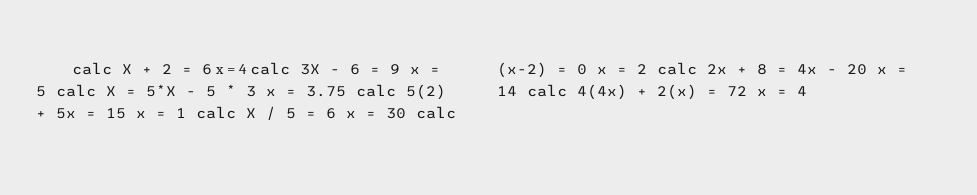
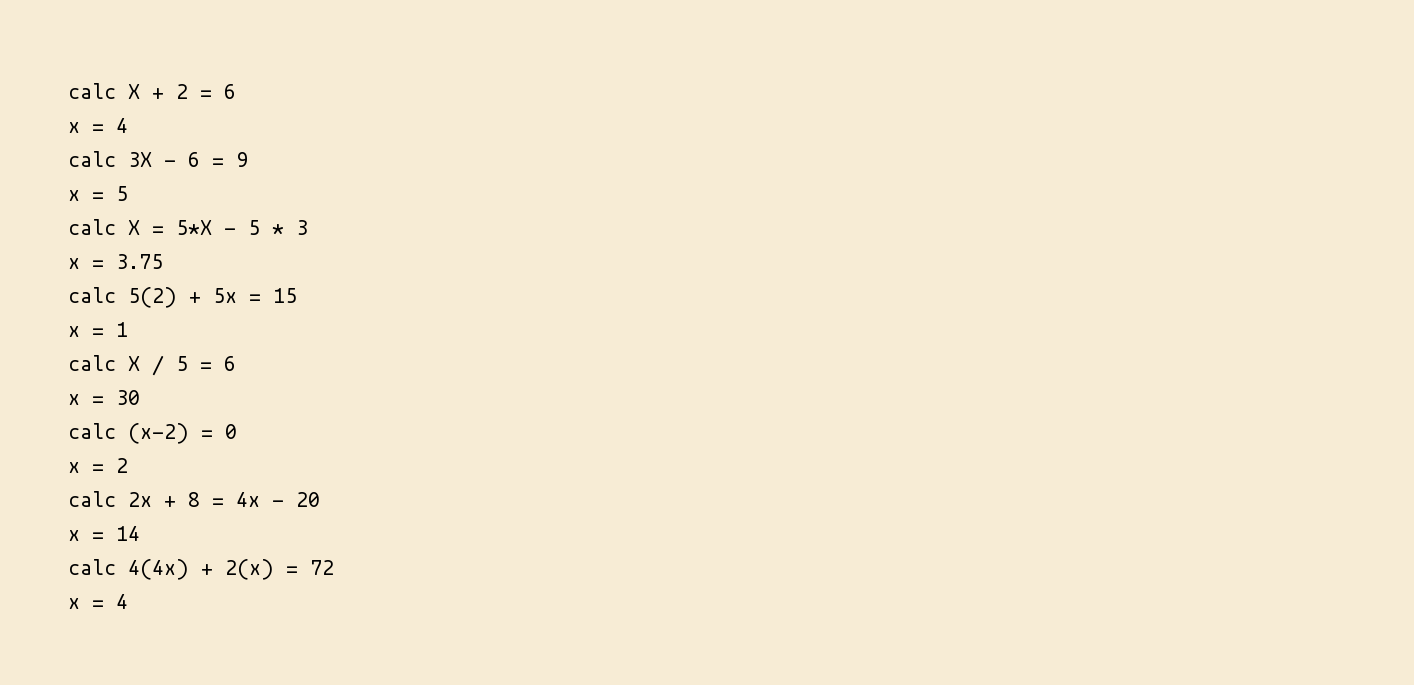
- calc X + 2 = 6 x = 4 calc 3X - 6 = 9 x = 5 calc X = 5*X - 5 * 3 x = 3.75 calc 5(2) + 5x = 15 x = 1 calc X / 5 = 6 x = 30 calc (x-2) = 0 x = 2 calc 2x + 8 = 4x - 20 x = 14 calc 4(4x) + 2(x) = 72 x = 4
+ calc X + 2 = 6
+ x = 4
+ calc 3X - 6 = 9
+ x = 5
+ calc X = 5*X - 5 * 3
+ x = 3.75
+ calc 5(2) + 5x = 15
+ x = 1
+ calc X / 5 = 6
+ x = 30
+ calc (x-2) = 0
+ x = 2
+ calc 2x + 8 = 4x - 20
+ x = 14
+ calc 4(4x) + 2(x) = 72
+ x = 4

